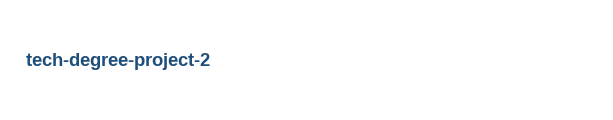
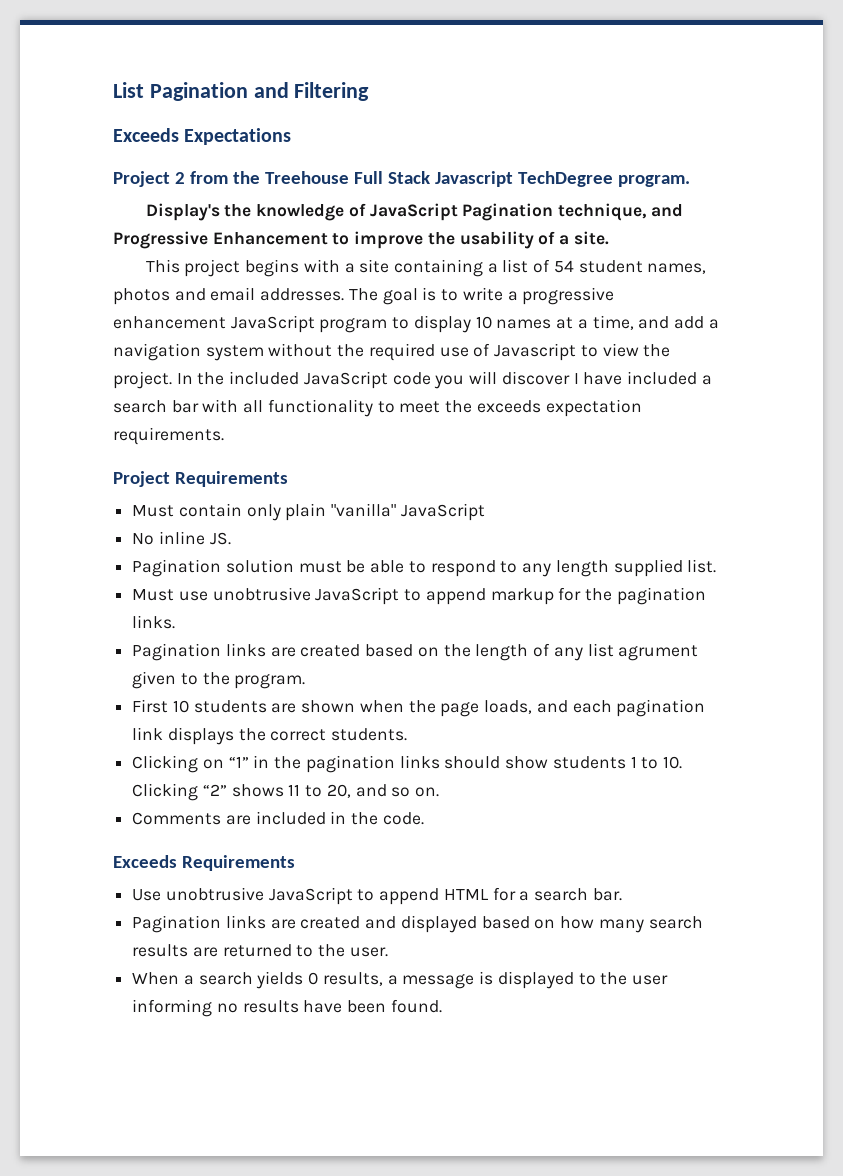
- tech-degree-project-2
+ List Pagination and Filtering
+ Exceeds Expectations
+ Project 2 from the Treehouse Full Stack Javascript TechDegree program.
+ Display's the knowledge of JavaScript Pagination technique, and Progressive Enhancement to improve the usability of a site.
+ This project begins with a site containing a list of 54 student names, photos and email addresses. The goal is to write a progressive enhancement JavaScript program to display 10 names at a time, and add a navigation system without the required use of Javascript to view the project. In the included JavaScript code you will discover I have included a search bar with all functionality to meet the exceeds expectation requirements.
+ Project Requirements
+ Must contain only plain "vanilla" JavaScript
+ No inline JS.
+ Pagination solution must be able to respond to any length supplied list.
+ Must use unobtrusive JavaScript to append markup for the pagination links.
+ Pagination links are created based on the length of any list agrument given to the program.
+ First 10 students are shown when the page loads, and each pagination link displays the correct students.
+ Clicking on “1” in the pagination links should show students 1 to 10. Clicking “2” shows 11 to 20, and so on.
+ Comments are included in the code.
+ Exceeds Requirements
+ Use unobtrusive JavaScript to append HTML for a search bar.
+ Pagination links are created and displayed based on how many search results are returned to the user.
+ When a search yields 0 results, a message is displayed to the user informing no results have been found.

